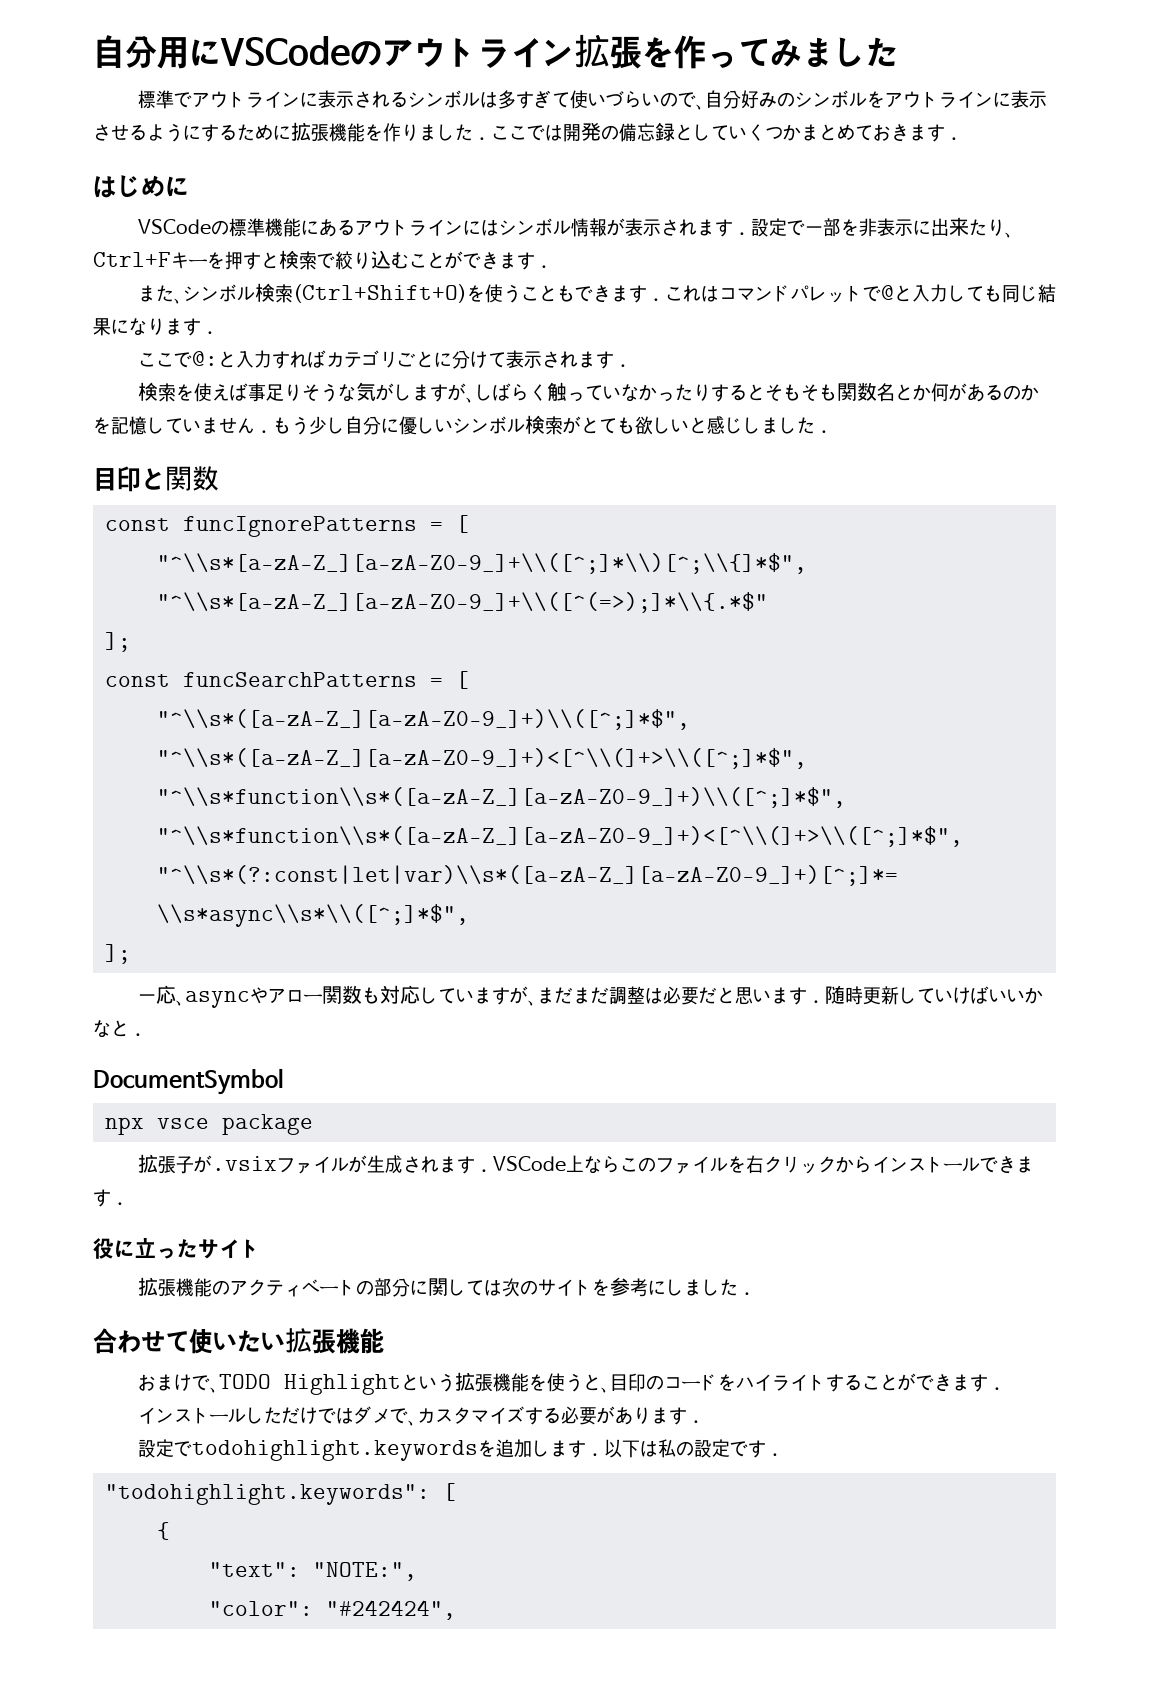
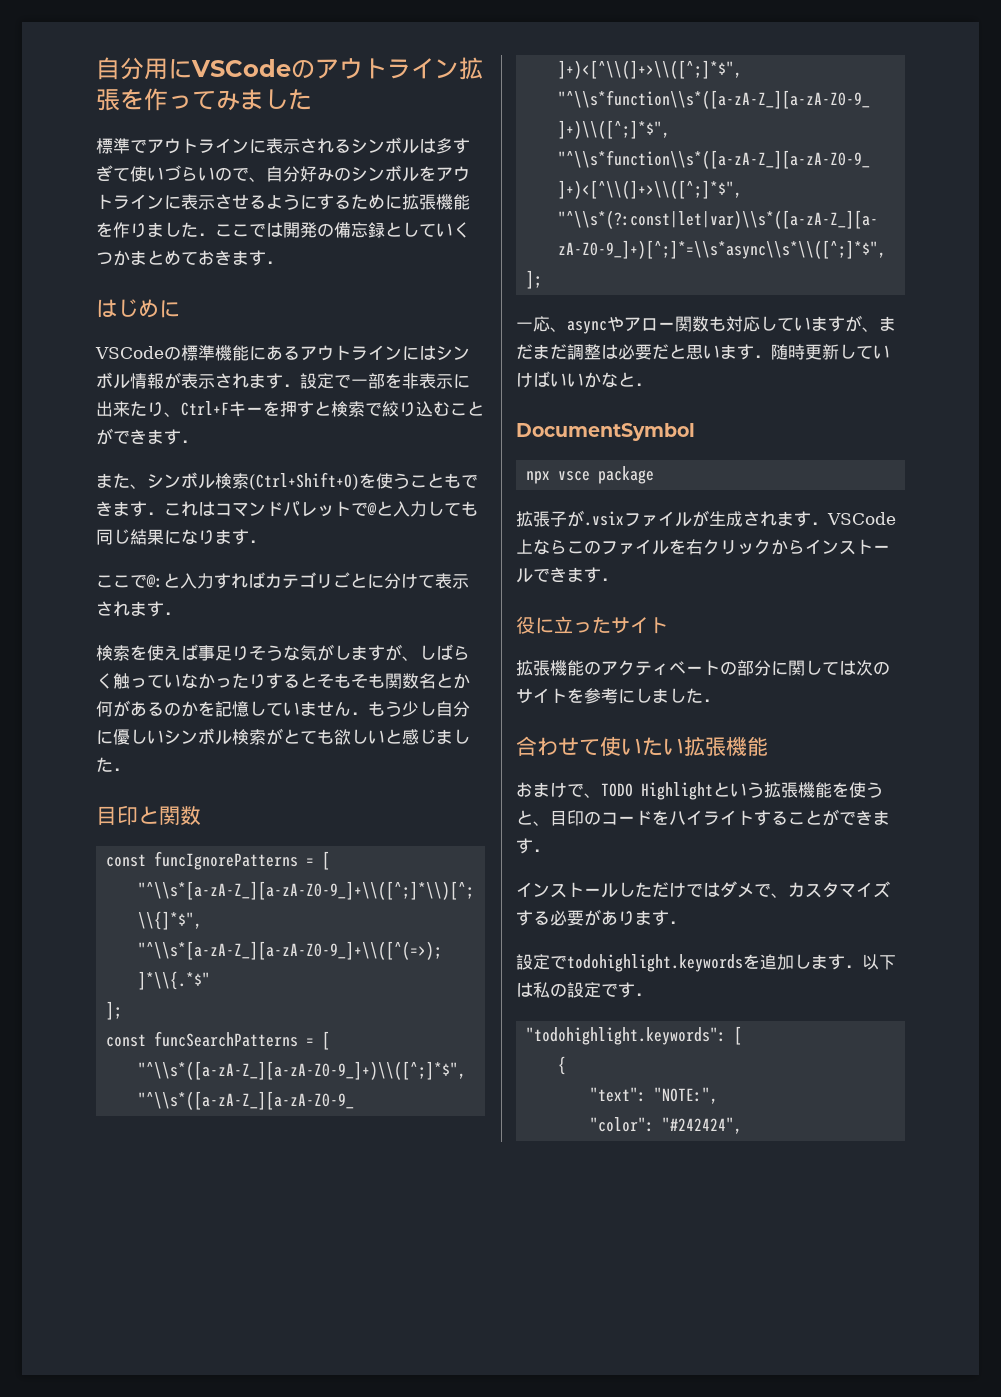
- 検索を使えば事足りそうな気がしますが、しばらく触っていなかったりするとそもそも関数名とか何があるのかを記憶していません．もう少し自分に優しいシンボル検索がとても欲しいと感じしました．
+ 検索を使えば事足りそうな気がしますが、しばらく触っていなかったりするとそもそも関数名とか何があるのかを記憶していません．もう少し自分に優しいシンボル検索がとても欲しいと感じました．

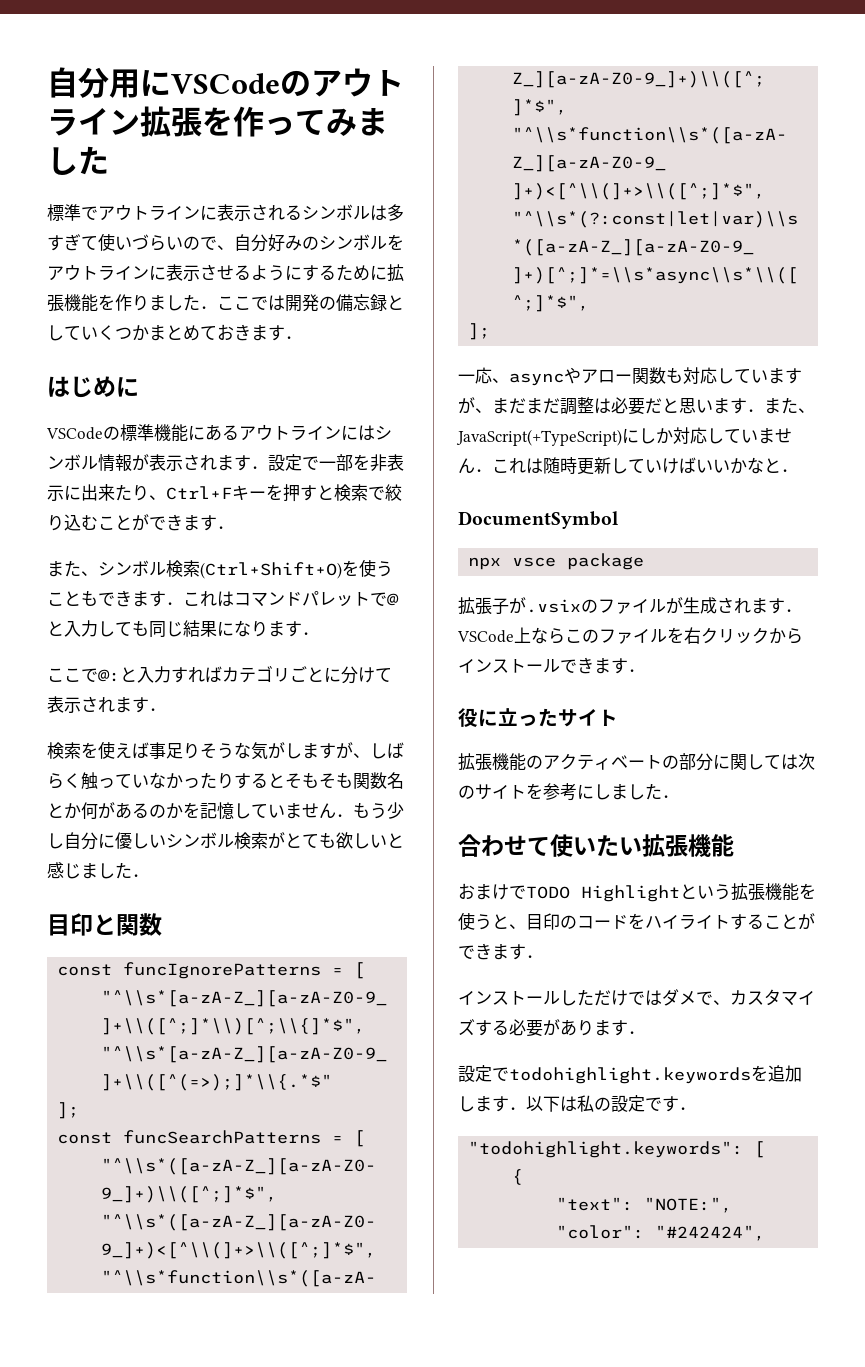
- 一応、asyncやアロー関数も対応していますが、まだまだ調整は必要だと思います．随時更新していけばいいかなと．
+ 一応、asyncやアロー関数も対応していますが、まだまだ調整は必要だと思います．また、JavaScript(+TypeScript)にしか対応していません．これは随時更新していけばいいかなと．
- 拡張子が.vsixファイルが生成されます．VSCode上ならこのファイルを右クリックからインストールできます．
+ 拡張子が.vsixのファイルが生成されます．VSCode上ならこのファイルを右クリックからインストールできます．
- おまけで、TODO Highlightという拡張機能を使うと、目印のコードをハイライトすることができます．
+ おまけでTODO Highlightという拡張機能を使うと、目印のコードをハイライトすることができます．

